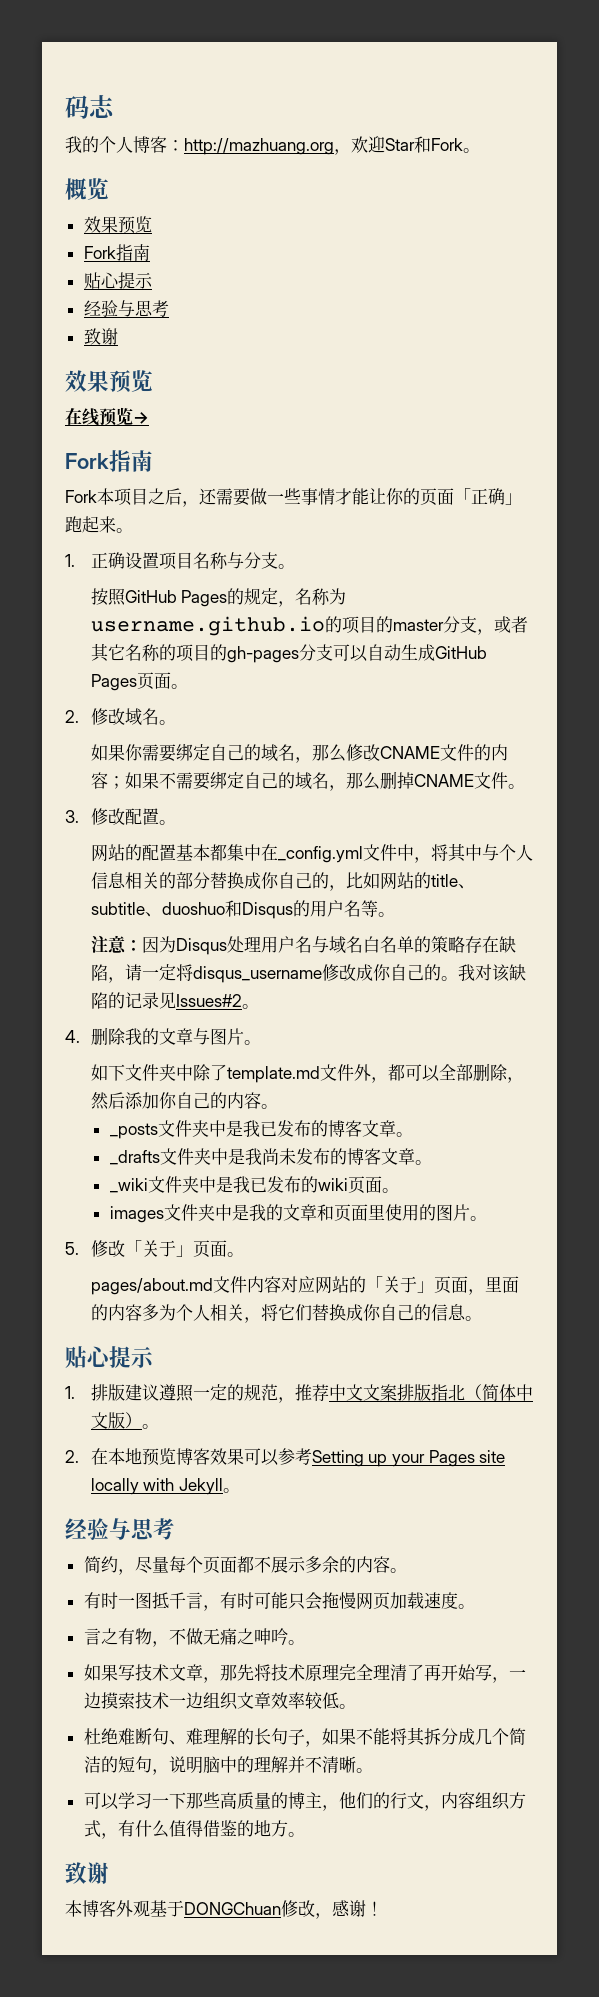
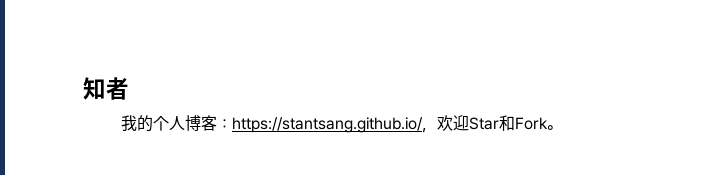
- 码志
+ 知者
- 我的个人博客：http://mazhuang.org，欢迎Star和Fork。
+ 我的个人博客：https://stantsang.github.io/，欢迎Star和Fork。
- 概览
- 效果预览
- Fork指南
- 贴心提示
- 经验与思考
- 致谢
- 效果预览
- 在线预览→
- Fork指南
- Fork本项目之后，还需要做一些事情才能让你的页面「正确」跑起来。
- 1.正确设置项目名称与分支。
- 按照GitHub Pages的规定，名称为username.github.io的项目的master分支，或者其它名称的项目的gh-pages分支可以自动生成GitHub Pages页面。
- 2.修改域名。
- 如果你需要绑定自己的域名，那么修改CNAME文件的内容；如果不需要绑定自己的域名，那么删掉CNAME文件。
- 3.修改配置。
- 网站的配置基本都集中在_config.yml文件中，将其中与个人信息相关的部分替换成你自己的，比如网站的title、subtitle、duoshuo和Disqus的用户名等。
- 注意：因为Disqus处理用户名与域名白名单的策略存在缺陷，请一定将disqus_username修改成你自己的。我对该缺陷的记录见Issues#2。
- 4.删除我的文章与图片。
- 如下文件夹中除了template.md文件外，都可以全部删除，然后添加你自己的内容。
- _posts文件夹中是我已发布的博客文章。
- _drafts文件夹中是我尚未发布的博客文章。
- _wiki文件夹中是我已发布的wiki页面。
- images文件夹中是我的文章和页面里使用的图片。
- 5.修改「关于」页面。
- pages/about.md文件内容对应网站的「关于」页面，里面的内容多为个人相关，将它们替换成你自己的信息。
- 贴心提示
- 1.排版建议遵照一定的规范，推荐中文文案排版指北（简体中文版）。
- 2.在本地预览博客效果可以参考Setting up your Pages site locally with Jekyll。
- 经验与思考
- 简约，尽量每个页面都不展示多余的内容。
- 有时一图抵千言，有时可能只会拖慢网页加载速度。
- 言之有物，不做无痛之呻吟。
- 如果写技术文章，那先将技术原理完全理清了再开始写，一边摸索技术一边组织文章效率较低。
- 杜绝难断句、难理解的长句子，如果不能将其拆分成几个简洁的短句，说明脑中的理解并不清晰。
- 可以学习一下那些高质量的博主，他们的行文，内容组织方式，有什么值得借鉴的地方。
- 致谢
- 本博客外观基于DONGChuan修改，感谢！

